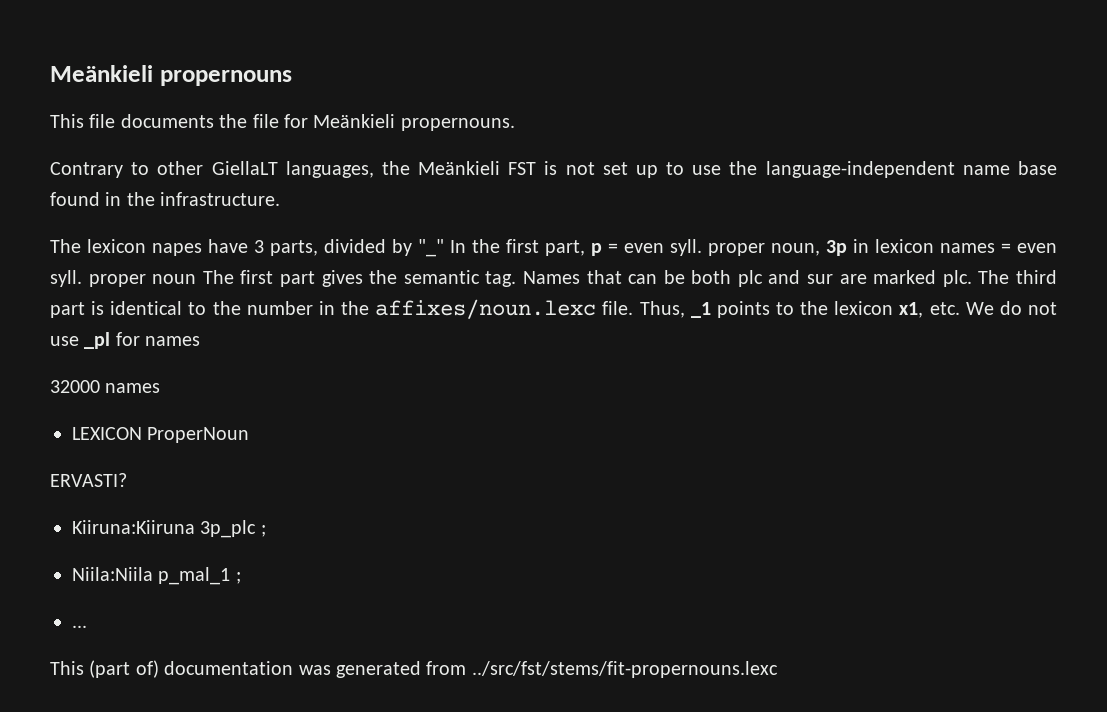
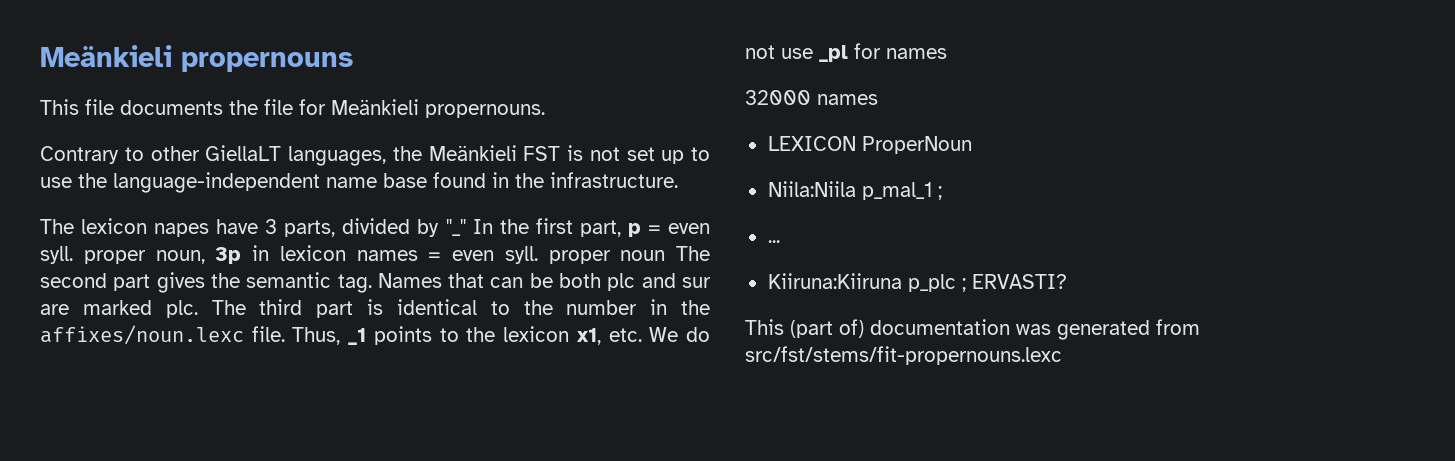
- The lexicon napes have 3 parts, divided by "_" In the first part, p = even syll. proper noun, 3p in lexicon names = even syll. proper noun The first part gives the semantic tag.
+ The lexicon napes have 3 parts, divided by "_" In the first part, p = even syll. proper noun, 3p in lexicon names = even syll. proper noun The second part gives the semantic tag.
- ERVASTI?
- Kiiruna:Kiiruna 3p_plc ;
+ Kiiruna:Kiiruna p_plc ; ERVASTI?
- This (part of) documentation was generated from ../src/fst/stems/fit-propernouns.lexc
+ This (part of) documentation was generated from src/fst/stems/fit-propernouns.lexc

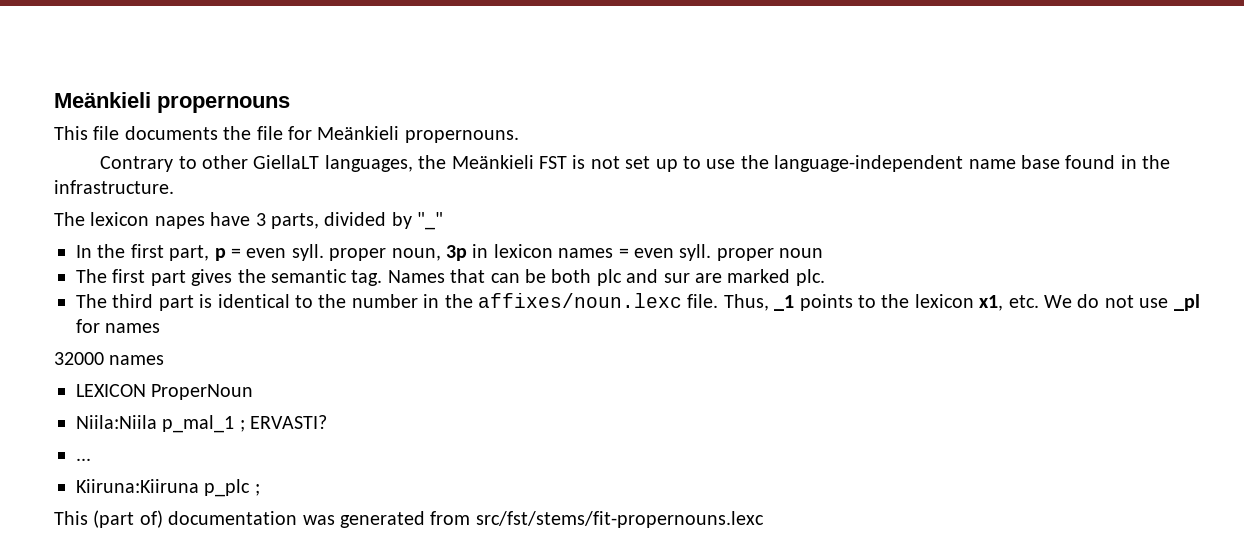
- The lexicon napes have 3 parts, divided by "_" In the first part, p = even syll. proper noun, 3p in lexicon names = even syll. proper noun The second part gives the semantic tag.
+ The lexicon napes have 3 parts, divided by "_"
+ In the first part, p = even syll. proper noun, 3p in lexicon names = even syll. proper noun
+ The first part gives the semantic tag.
- Names that can be both plc and sur are marked plc. The third part is identical to the number in the affixes/noun.lexc file.
+ Names that can be both plc and sur are marked plc.
+ The third part is identical to the number in the affixes/noun.lexc file.
- Niila:Niila p_mal_1 ;
+ Niila:Niila p_mal_1 ; ERVASTI?
- Kiiruna:Kiiruna p_plc ; ERVASTI?
+ Kiiruna:Kiiruna p_plc ;

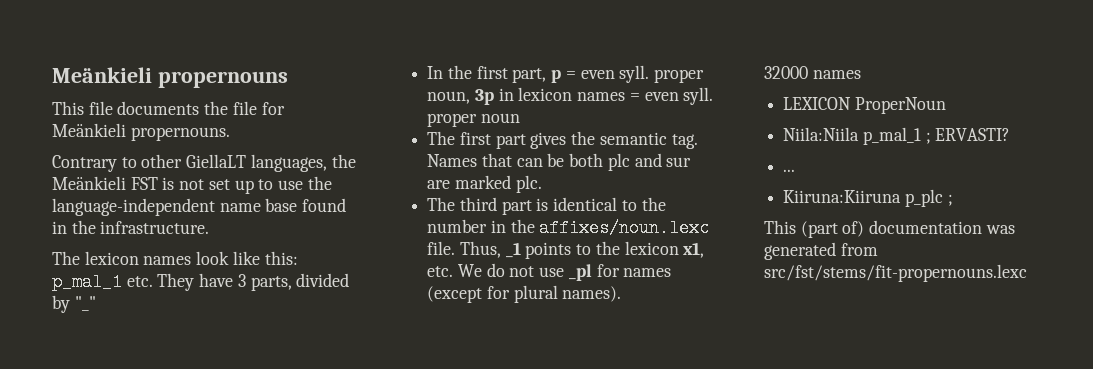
- The lexicon napes have 3 parts, divided by "_"
+ The lexicon names look like this: p_mal_1 etc. They have 3 parts, divided by "_"
- Thus, _1 points to the lexicon x1, etc. We do not use _pl for names
+ Thus, _1 points to the lexicon x1, etc. We do not use _pl for names (except for plural names).

